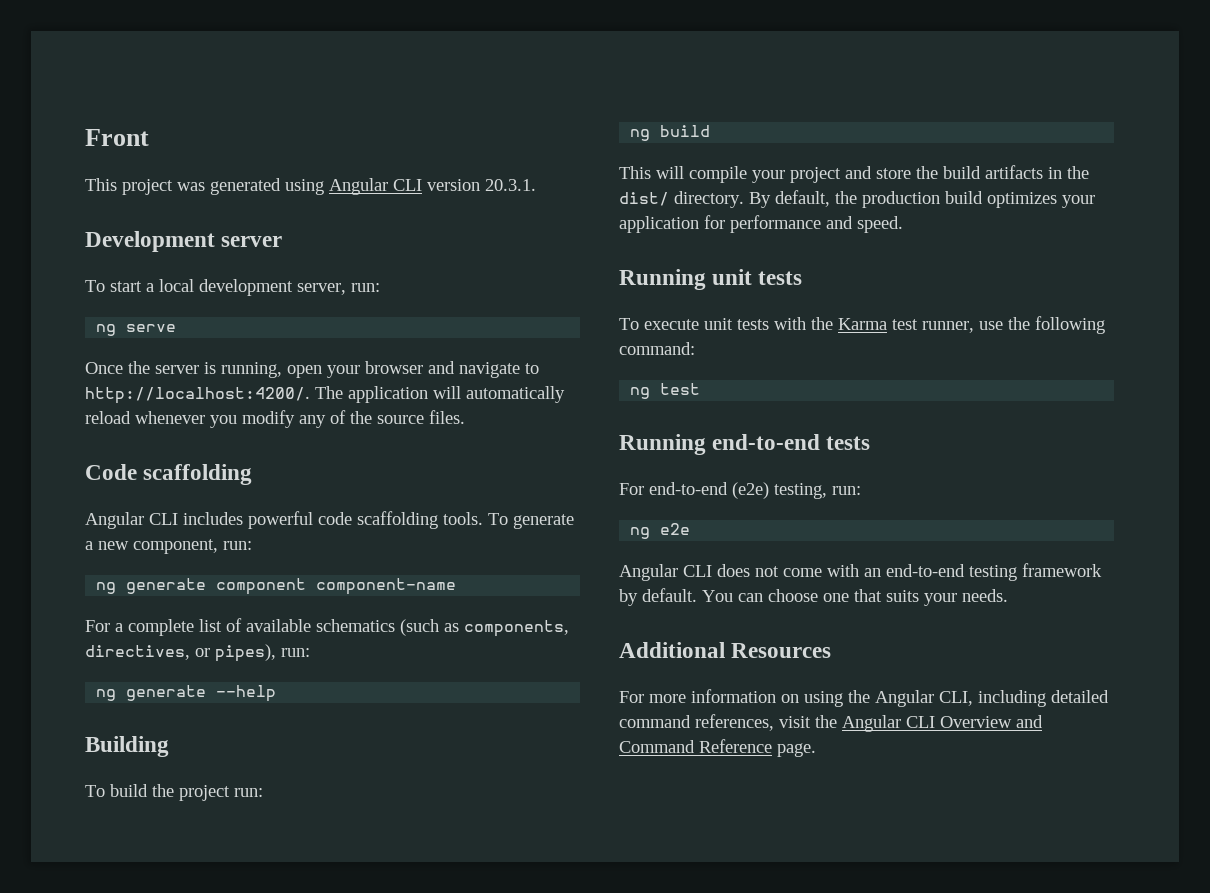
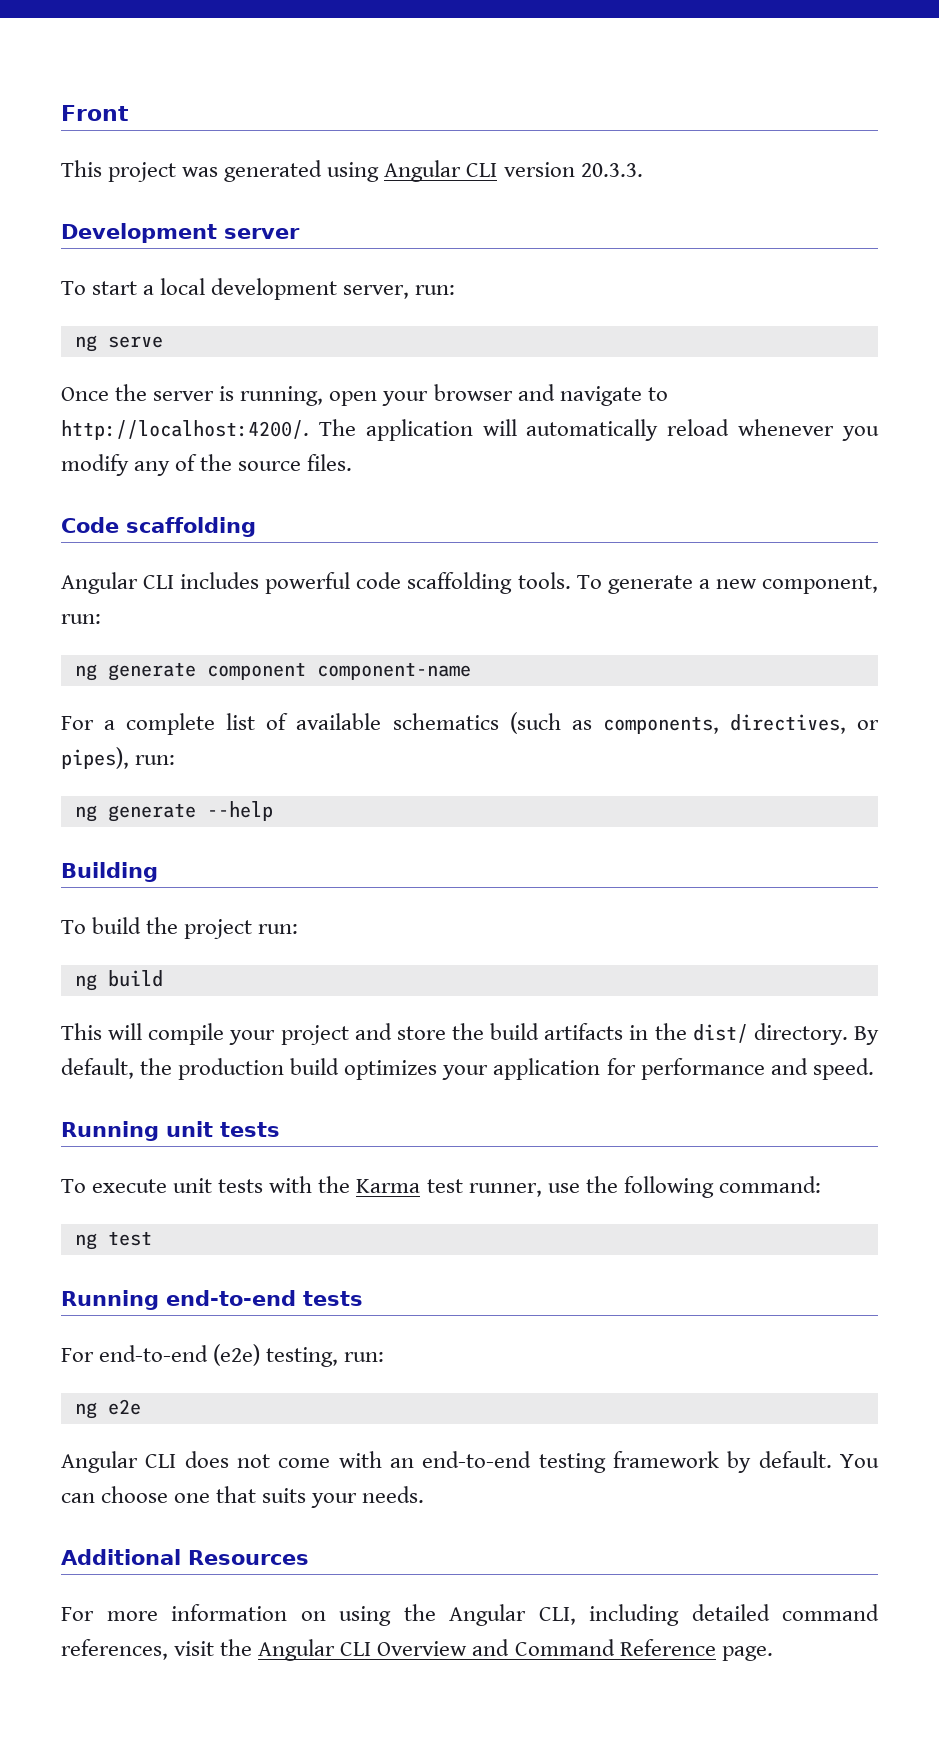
- This project was generated using Angular CLI version 20.3.1.
+ This project was generated using Angular CLI version 20.3.3.

